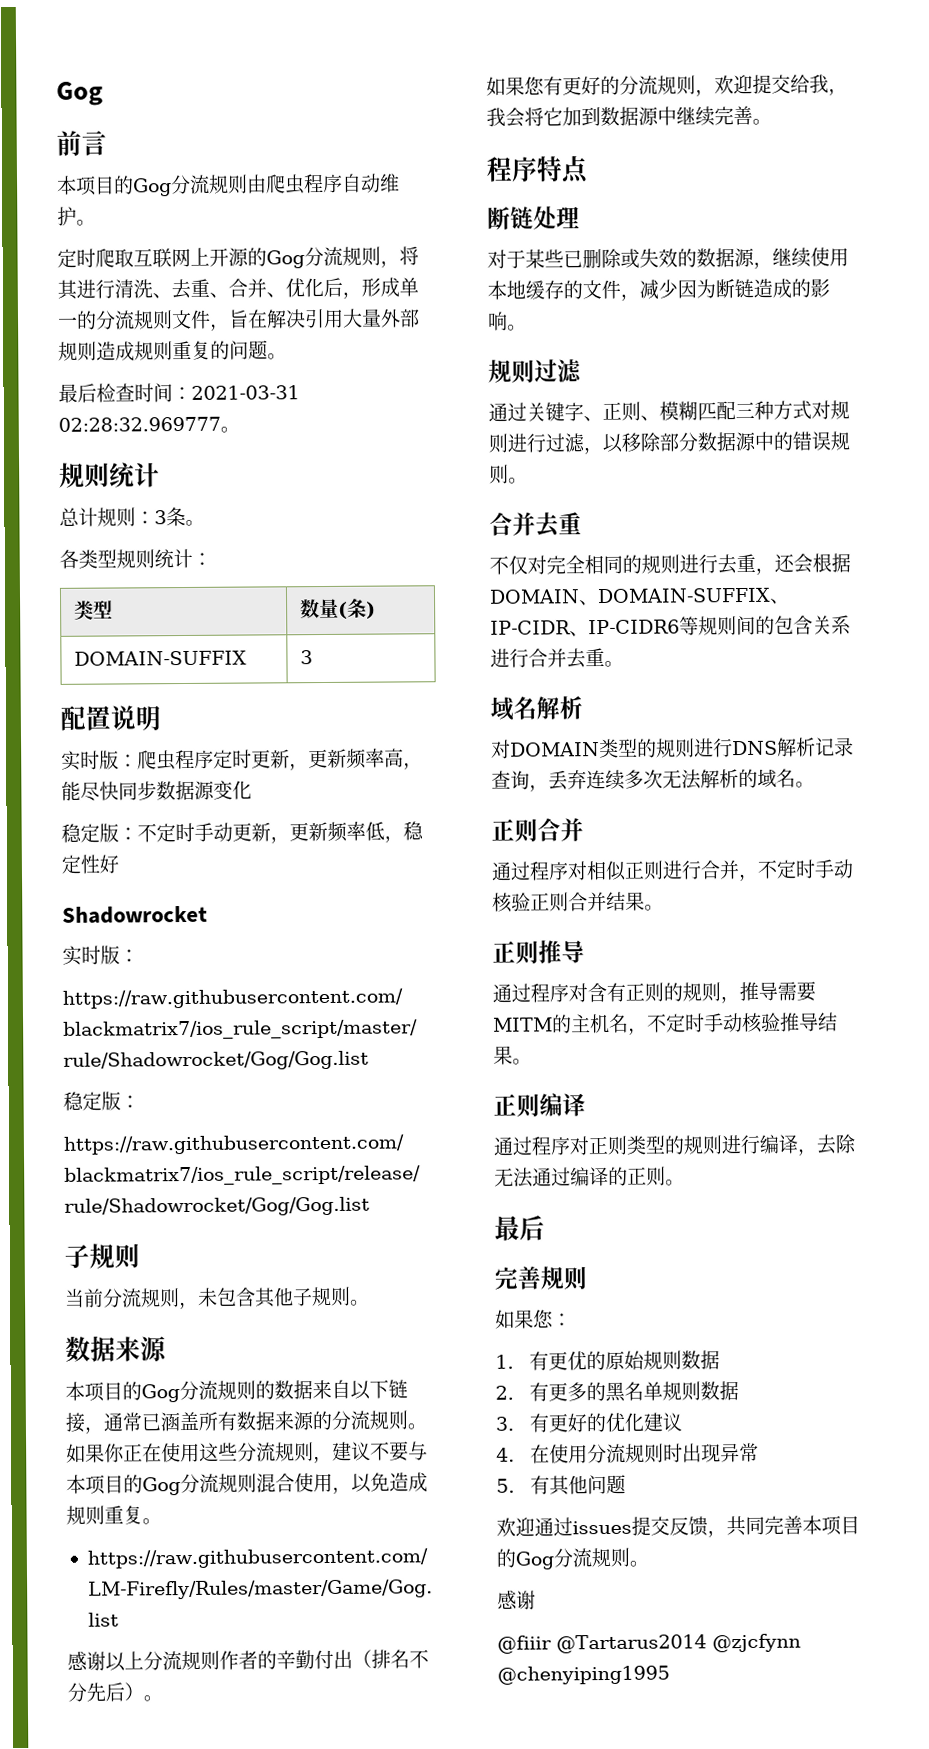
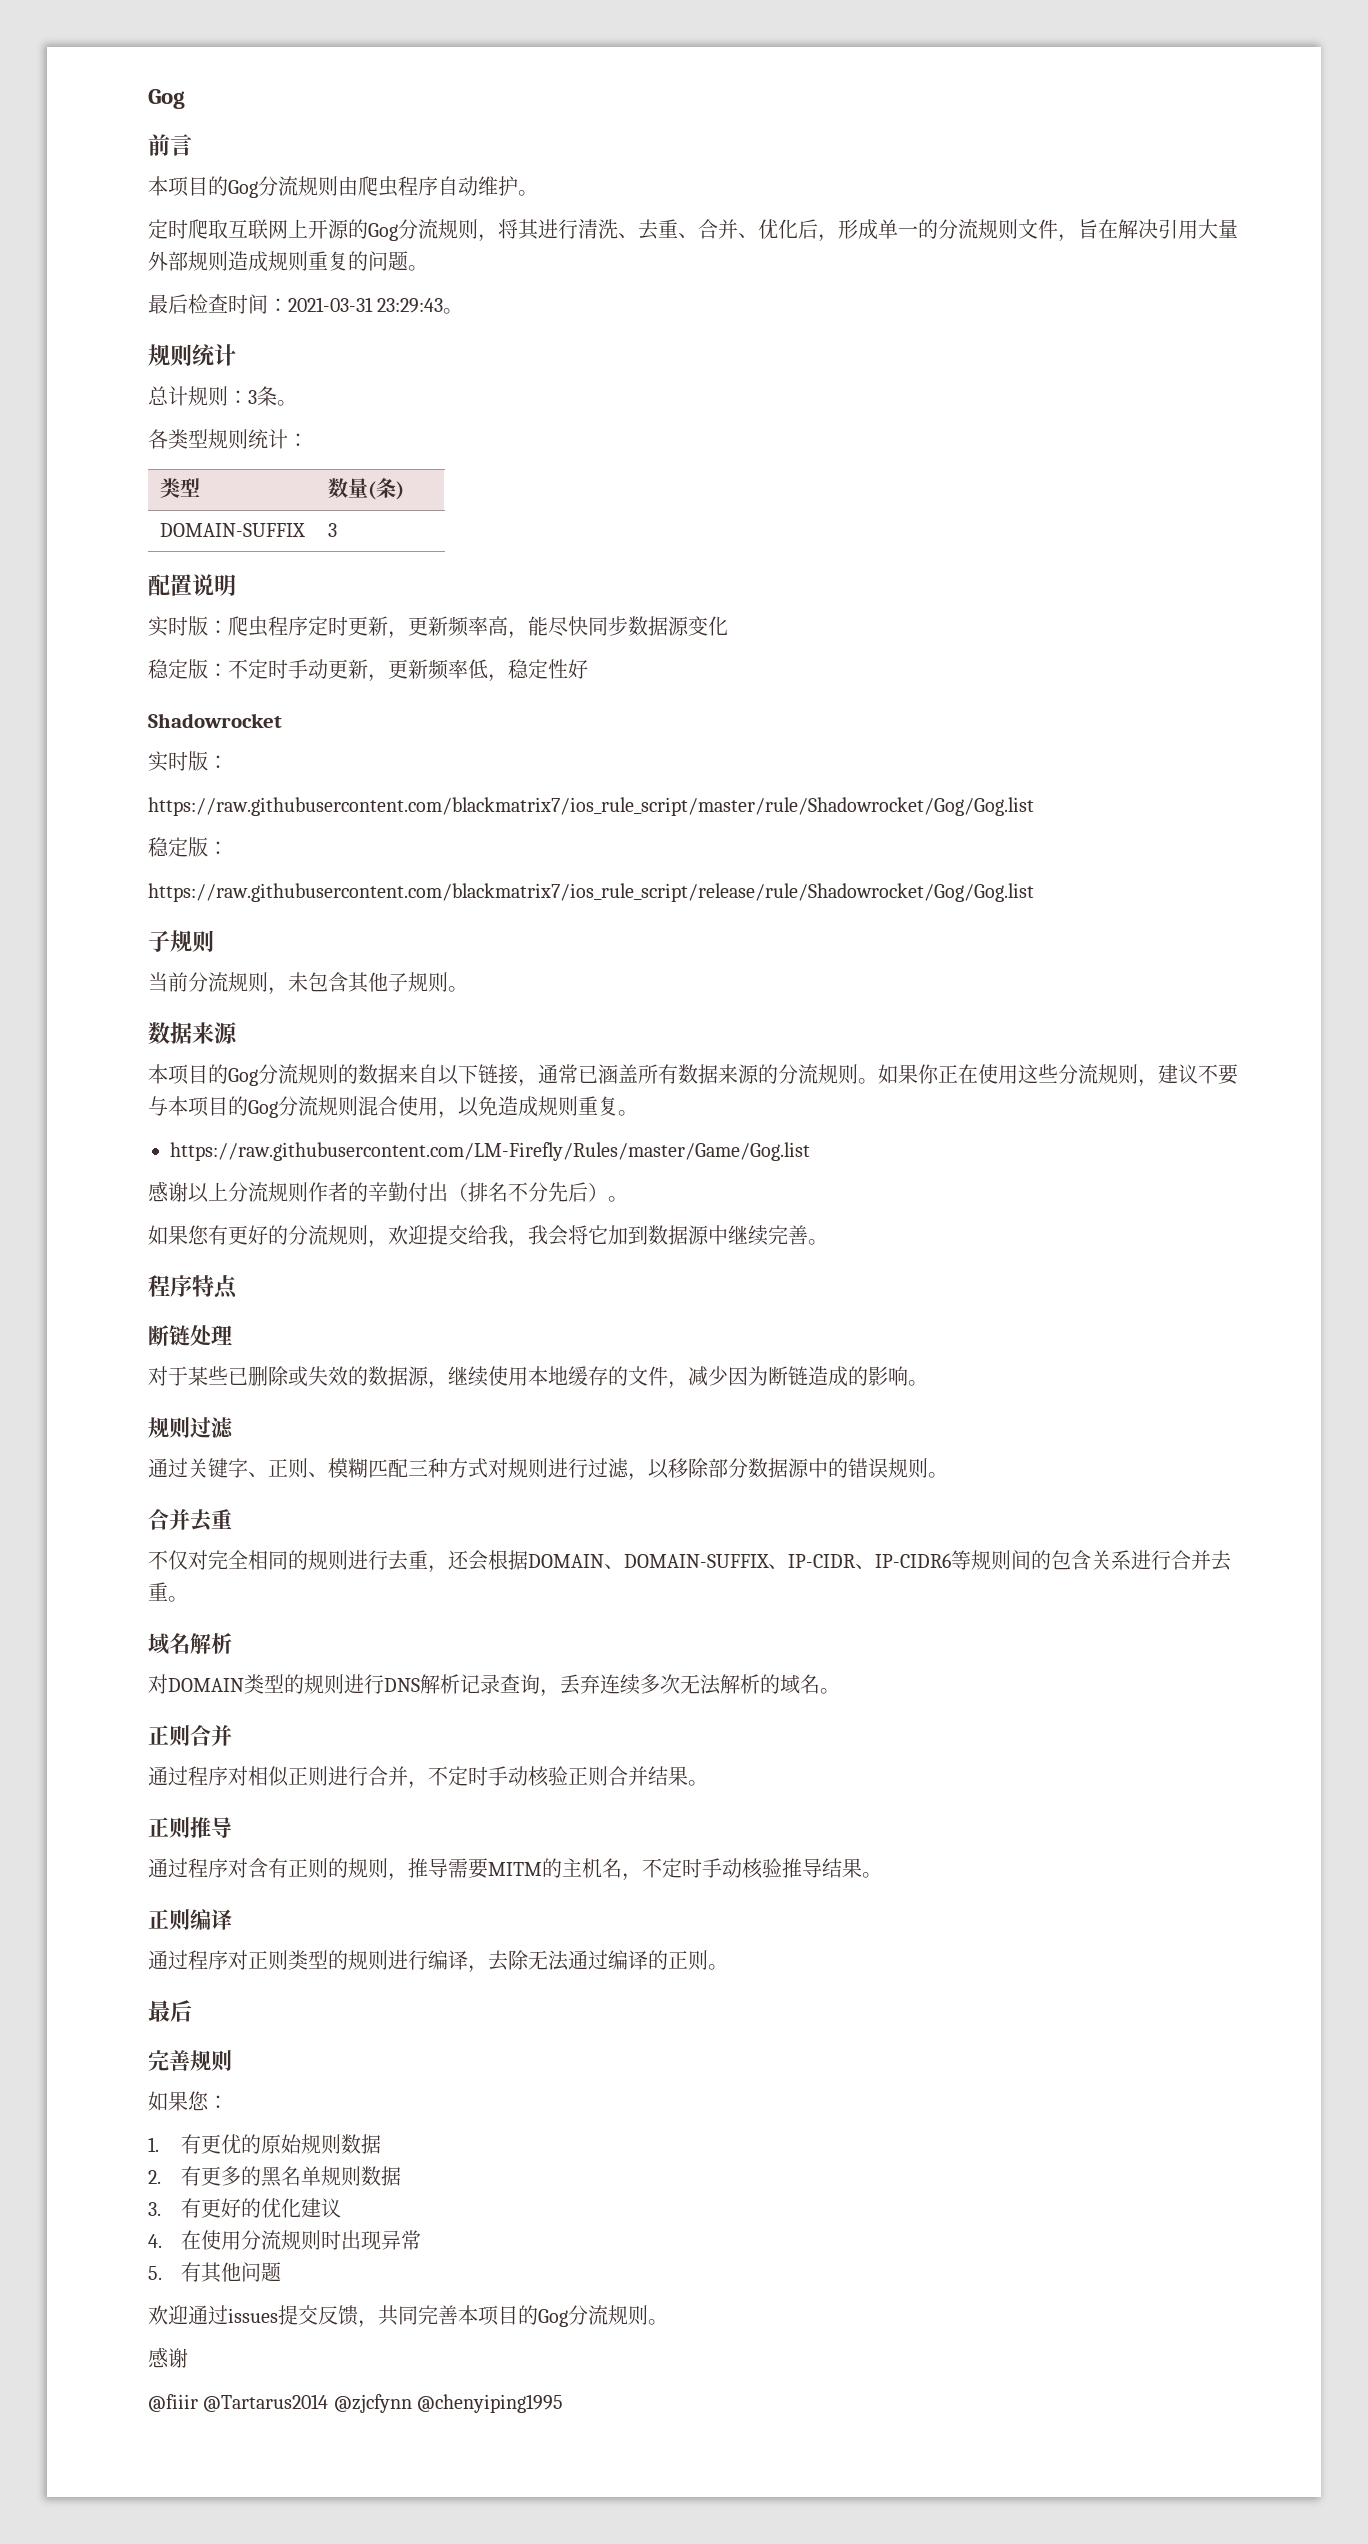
- 最后检查时间：2021-03-31 02:28:32.969777。
+ 最后检查时间：2021-03-31 23:29:43。

